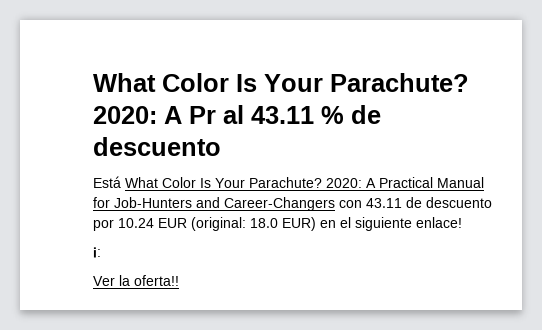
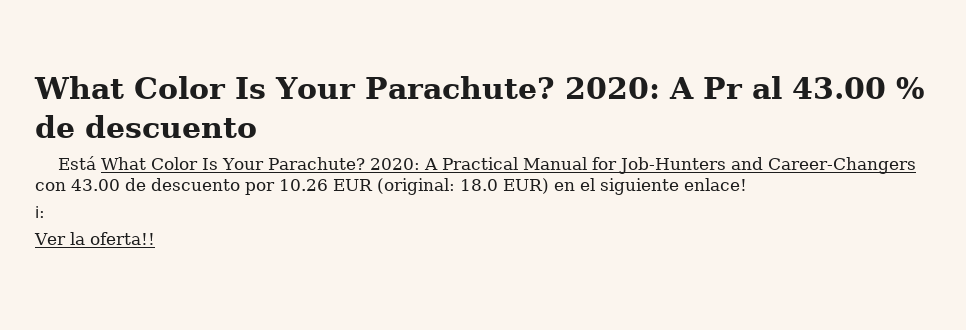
- 2020: A Pr al 43.11 % de descuento
+ 2020: A Pr al 43.00 % de descuento
- 2020: A Practical Manual for Job-Hunters and Career-Changers con 43.11 de descuento por 10.24 EUR (original: 18.0 EUR) en el siguiente enlace!
+ 2020: A Practical Manual for Job-Hunters and Career-Changers con 43.00 de descuento por 10.26 EUR (original: 18.0 EUR) en el siguiente enlace!

